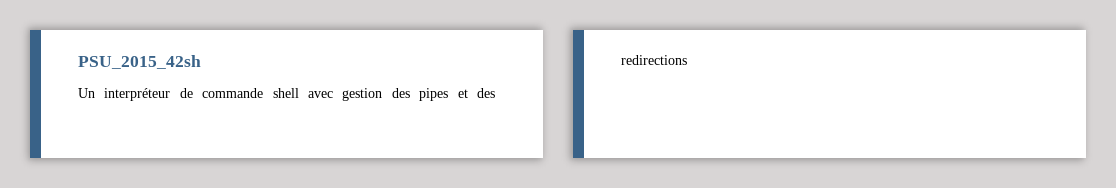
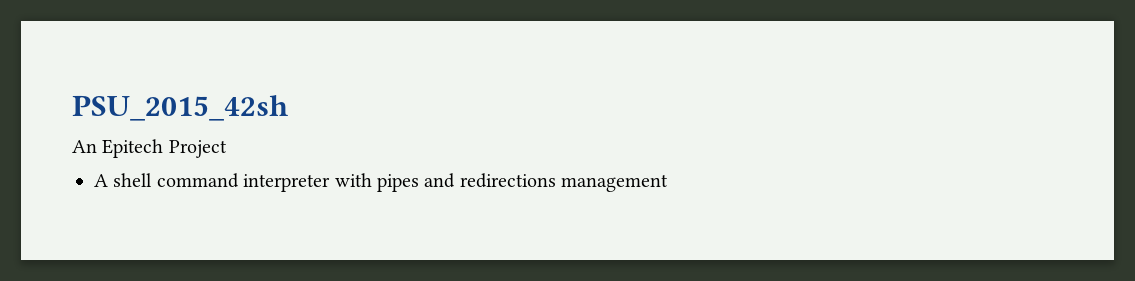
- Un interpréteur de commande shell avec gestion des pipes et des redirections
+ An Epitech Project
+ A shell command interpreter with pipes and redirections management

